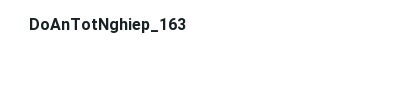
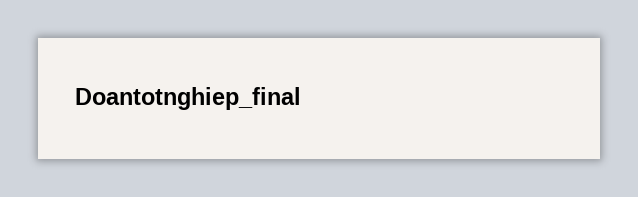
- DoAnTotNghiep_163
+ Doantotnghiep_final

